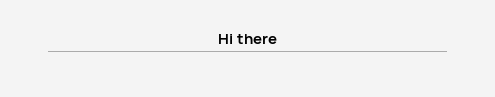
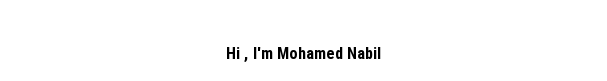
- Hi there
+ Hi , I'm Mohamed Nabil

